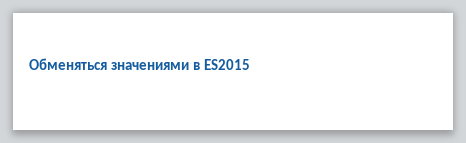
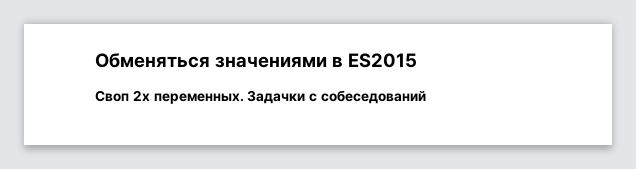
+ Своп 2х переменных. Задачки с собеседований

